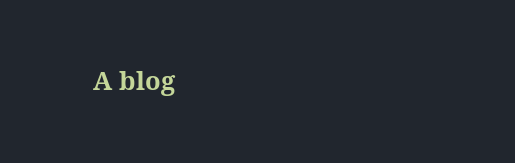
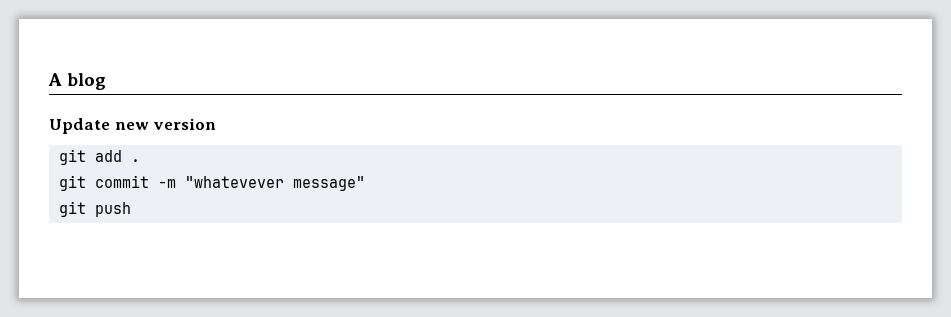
+ Update new version
+ git add .
+ git commit -m "whatevever message"
+ git push

